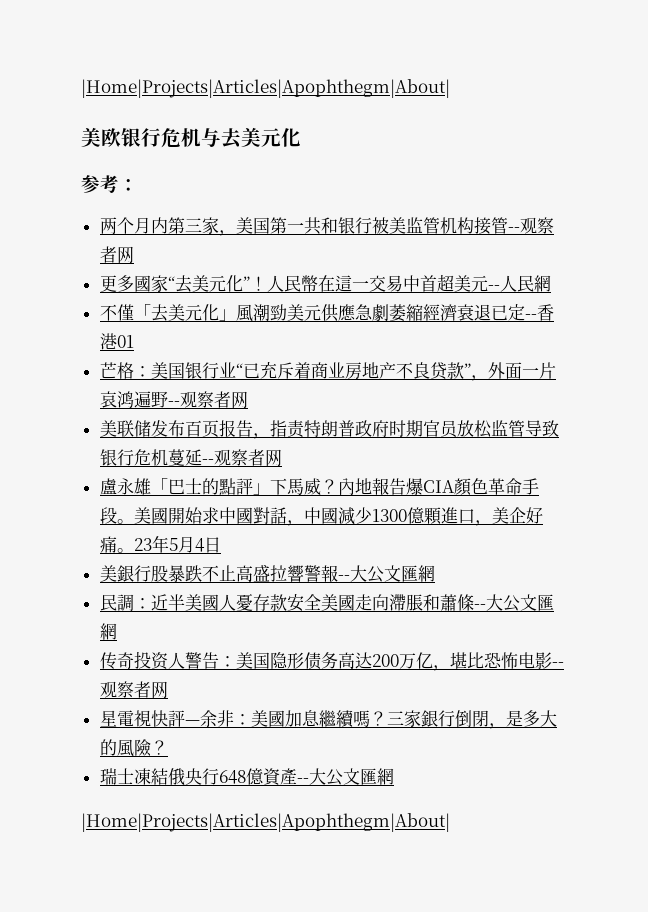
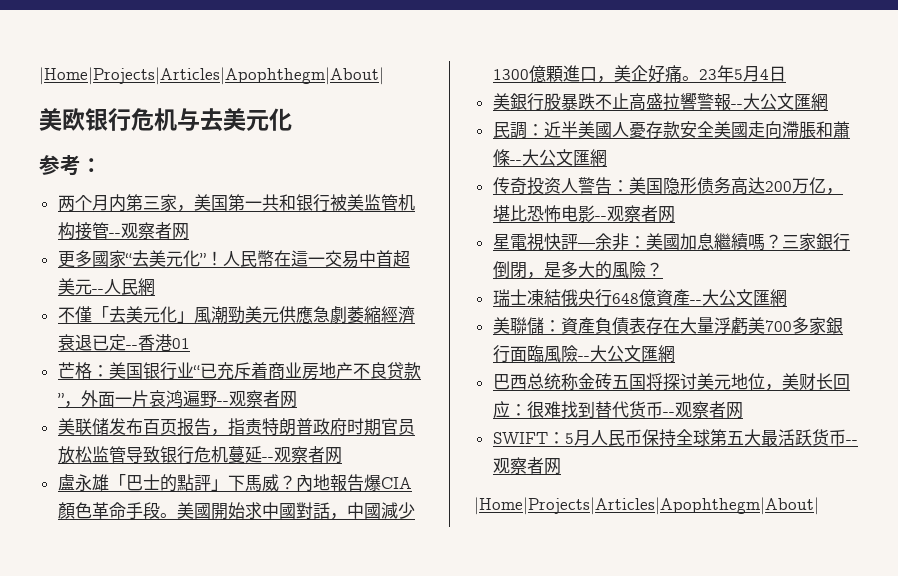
+ 美聯儲：資產負債表存在大量浮虧美700多家銀行面臨風險--大公文匯網
+ 巴西总统称金砖五国将探讨美元地位，美财长回应：很难找到替代货币--观察者网
+ SWIFT：5月人民币保持全球第五大最活跃货币--观察者网

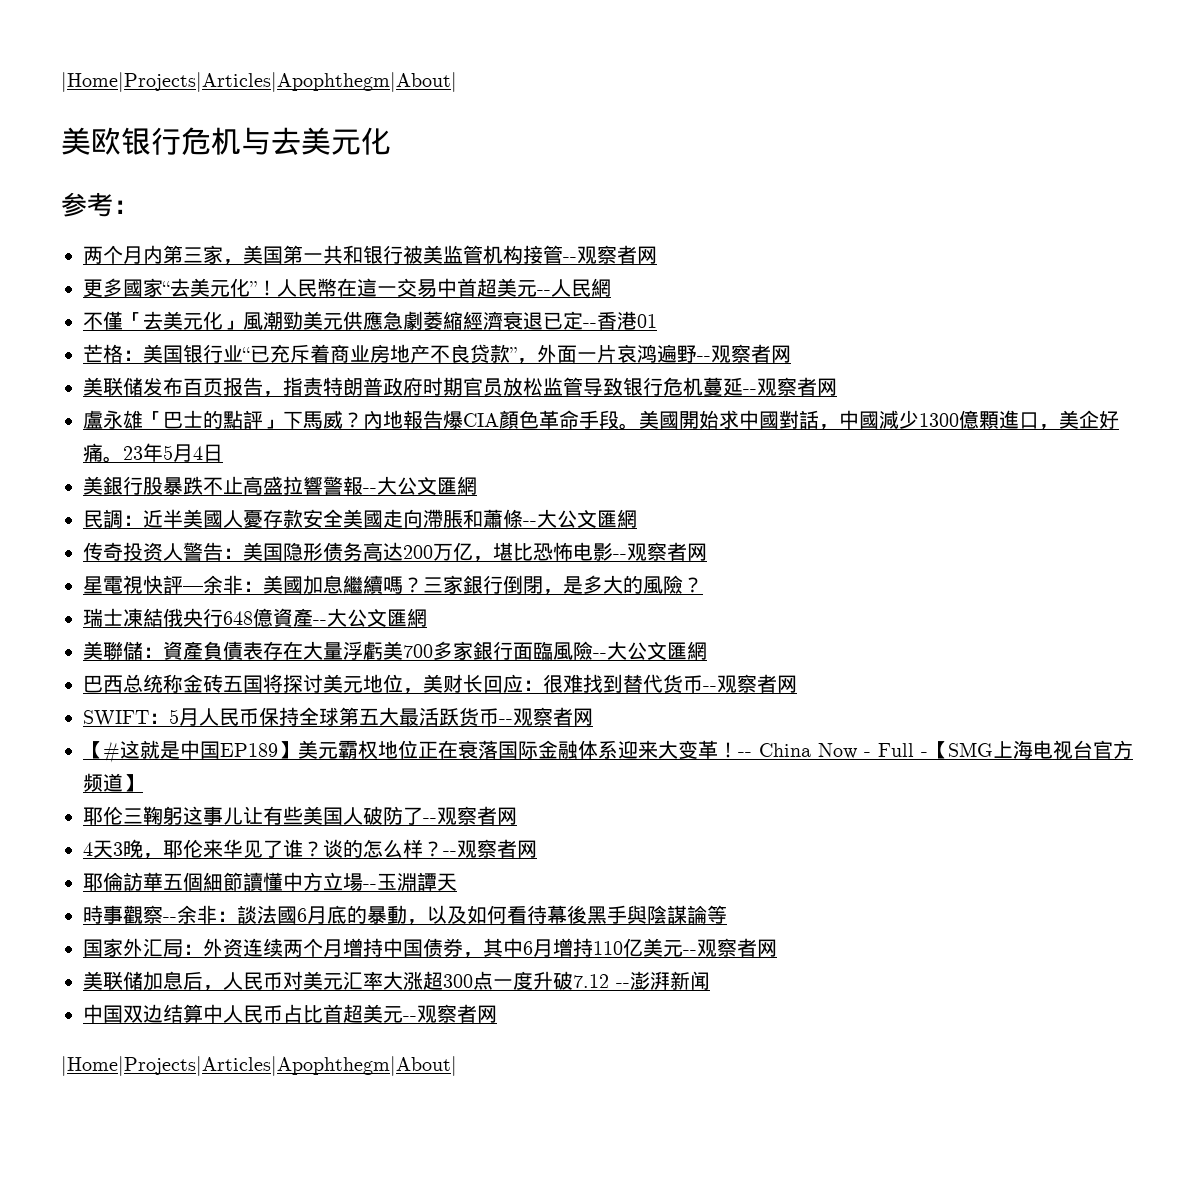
+ 【#这就是中国EP189】美元霸权地位正在衰落国际金融体系迎来大变革！-- China Now - Full -【SMG上海电视台官方频道】
+ 耶伦三鞠躬这事儿让有些美国人破防了--观察者网
+ 4天3晚，耶伦来华见了谁？谈的怎么样？--观察者网
+ 耶倫訪華五個細節讀懂中方立場--玉淵譚天
+ 時事觀察--余非：談法國6月底的暴動，以及如何看待幕後黑手與陰謀論等
+ 国家外汇局：外资连续两个月增持中国债券，其中6月增持110亿美元--观察者网
+ 美联储加息后，人民币对美元汇率大涨超300点一度升破7.12 --澎湃新闻
+ 中国双边结算中人民币占比首超美元--观察者网

